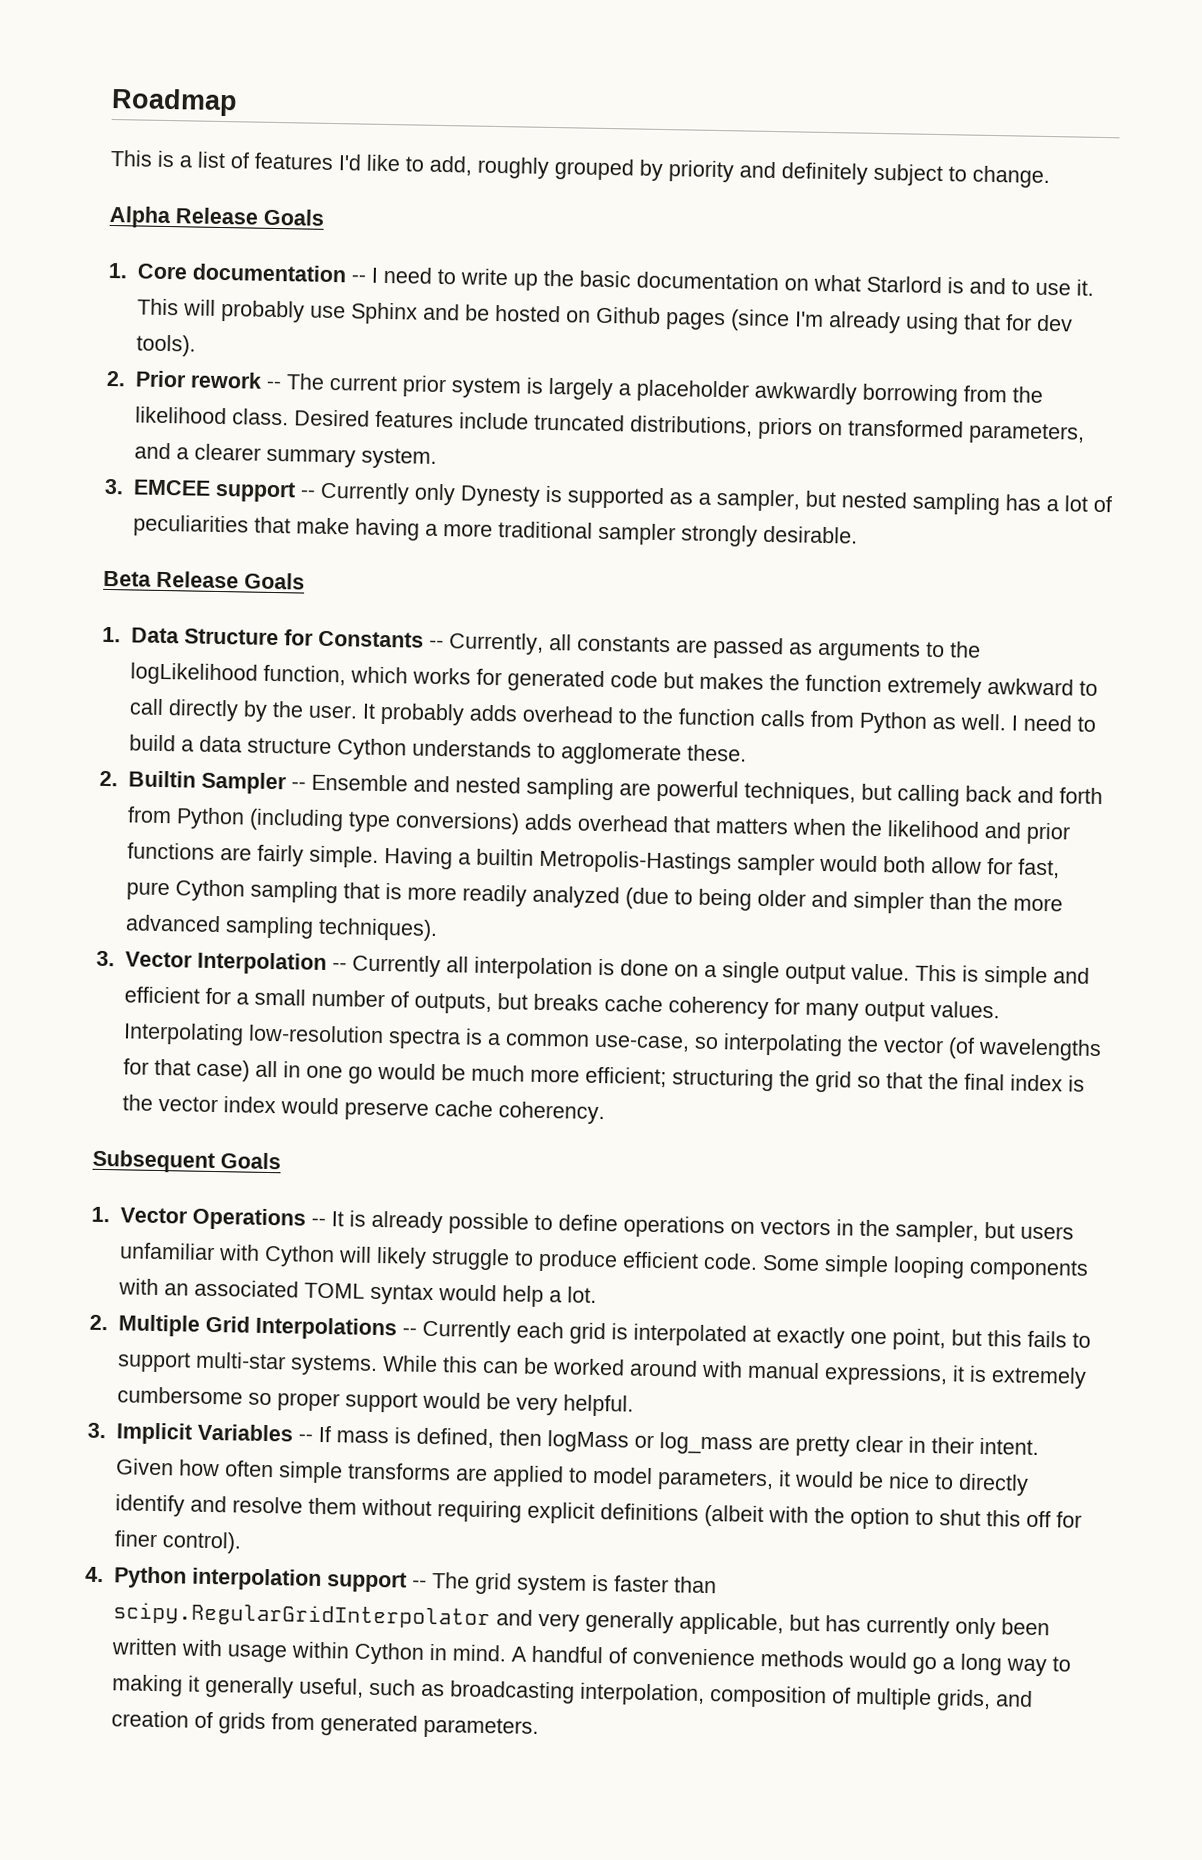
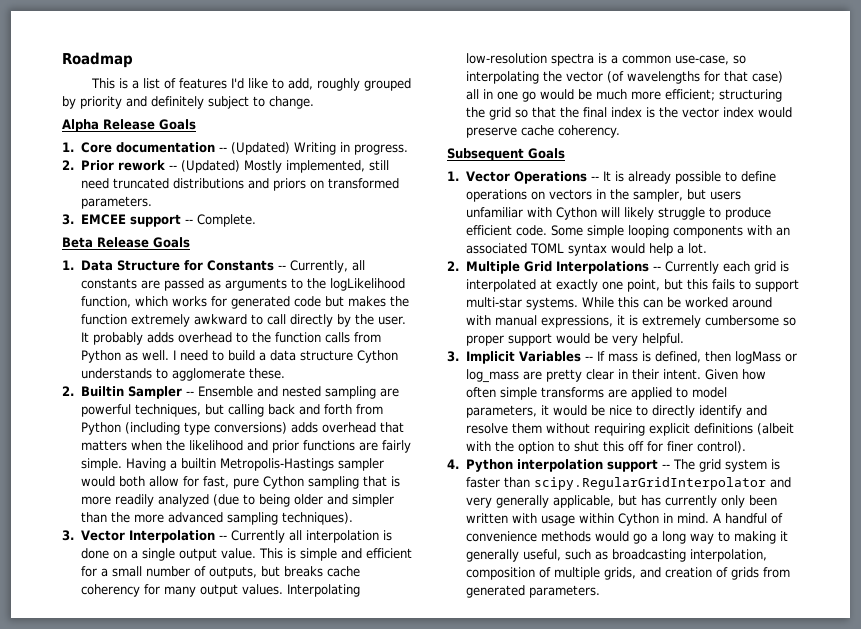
- 1. Core documentation -- I need to write up the basic documentation on what Starlord is and to use it. This will probably use Sphinx and be hosted on Github pages (since I'm already using that for dev tools).
- 2. Prior rework -- The current prior system is largely a placeholder awkwardly borrowing from the likelihood class. Desired features include truncated distributions, priors on transformed parameters, and a clearer summary system.
- 3. EMCEE support -- Currently only Dynesty is supported as a sampler, but nested sampling has a lot of peculiarities that make having a more traditional sampler strongly desirable.
+ 1. Core documentation -- (Updated) Writing in progress.
+ 2. Prior rework -- (Updated) Mostly implemented, still need truncated distributions and priors on transformed parameters.
+ 3. EMCEE support -- Complete.

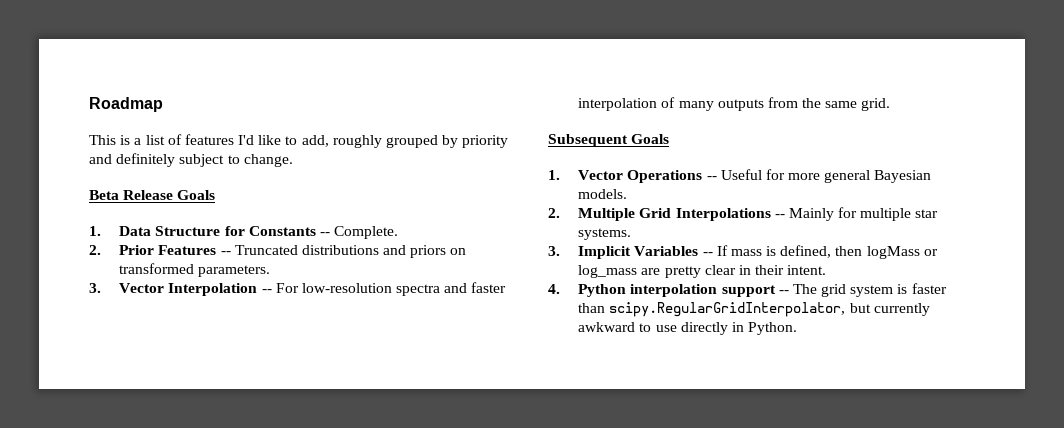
- Alpha Release Goals
- 1. Core documentation -- (Updated) Writing in progress.
- 2. Prior rework -- (Updated) Mostly implemented, still need truncated distributions and priors on transformed parameters.
- 3. EMCEE support -- Complete.
- 1. Data Structure for Constants -- Currently, all constants are passed as arguments to the logLikelihood function, which works for generated code but makes the function extremely awkward to call directly by the user. It probably adds overhead to the function calls from Python as well. I need to build a data structure Cython understands to agglomerate these.
- 2. Builtin Sampler -- Ensemble and nested sampling are powerful techniques, but calling back and forth from Python (including type conversions) adds overhead that matters when the likelihood and prior functions are fairly simple. Having a builtin Metropolis-Hastings sampler would both allow for fast, pure Cython sampling that is more readily analyzed (due to being older and simpler than the more advanced sampling techniques).
- 3. Vector Interpolation -- Currently all interpolation is done on a single output value. This is simple and efficient for a small number of outputs, but breaks cache coherency for many output values. Interpolating low-resolution spectra is a common use-case, so interpolating the vector (of wavelengths for that case) all in one go would be much more efficient; structuring the grid so that the final index is the vector index would preserve cache coherency.
+ 1. Data Structure for Constants -- Complete.
+ 2. Prior Features -- Truncated distributions and priors on transformed parameters.
+ 3. Vector Interpolation -- For low-resolution spectra and faster interpolation of many outputs from the same grid.
- 1. Vector Operations -- It is already possible to define operations on vectors in the sampler, but users unfamiliar with Cython will likely struggle to produce efficient code. Some simple looping components with an associated TOML syntax would help a lot.
+ 1. Vector Operations -- Useful for more general Bayesian models.
- 2. Multiple Grid Interpolations -- Currently each grid is interpolated at exactly one point, but this fails to support multi-star systems. While this can be worked around with manual expressions, it is extremely cumbersome so proper support would be very helpful.
+ 2. Multiple Grid Interpolations -- Mainly for multiple star systems.
- Given how often simple transforms are applied to model parameters, it would be nice to directly identify and resolve them without requiring explicit definitions (albeit with the option to shut this off for finer control).
- 4. Python interpolation support -- The grid system is faster than scipy.RegularGridInterpolator and very generally applicable, but has currently only been written with usage within Cython in mind. A handful of convenience methods would go a long way to making it generally useful, such as broadcasting interpolation, composition of multiple grids, and creation of grids from generated parameters.
+ 4. Python interpolation support -- The grid system is faster than scipy.RegularGridInterpolator, but currently awkward to use directly in Python.

